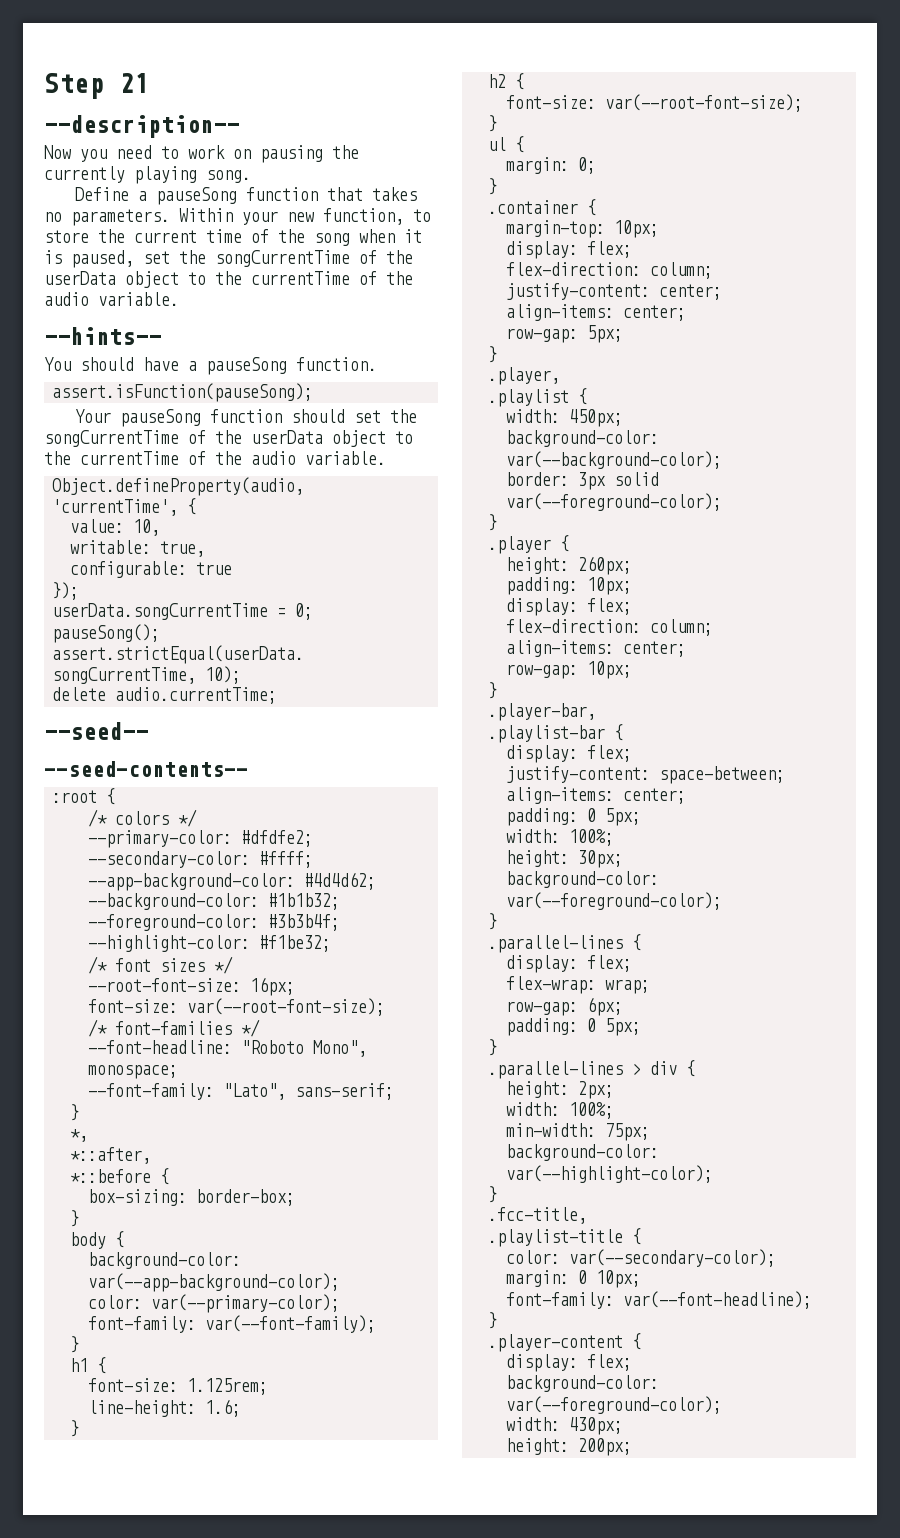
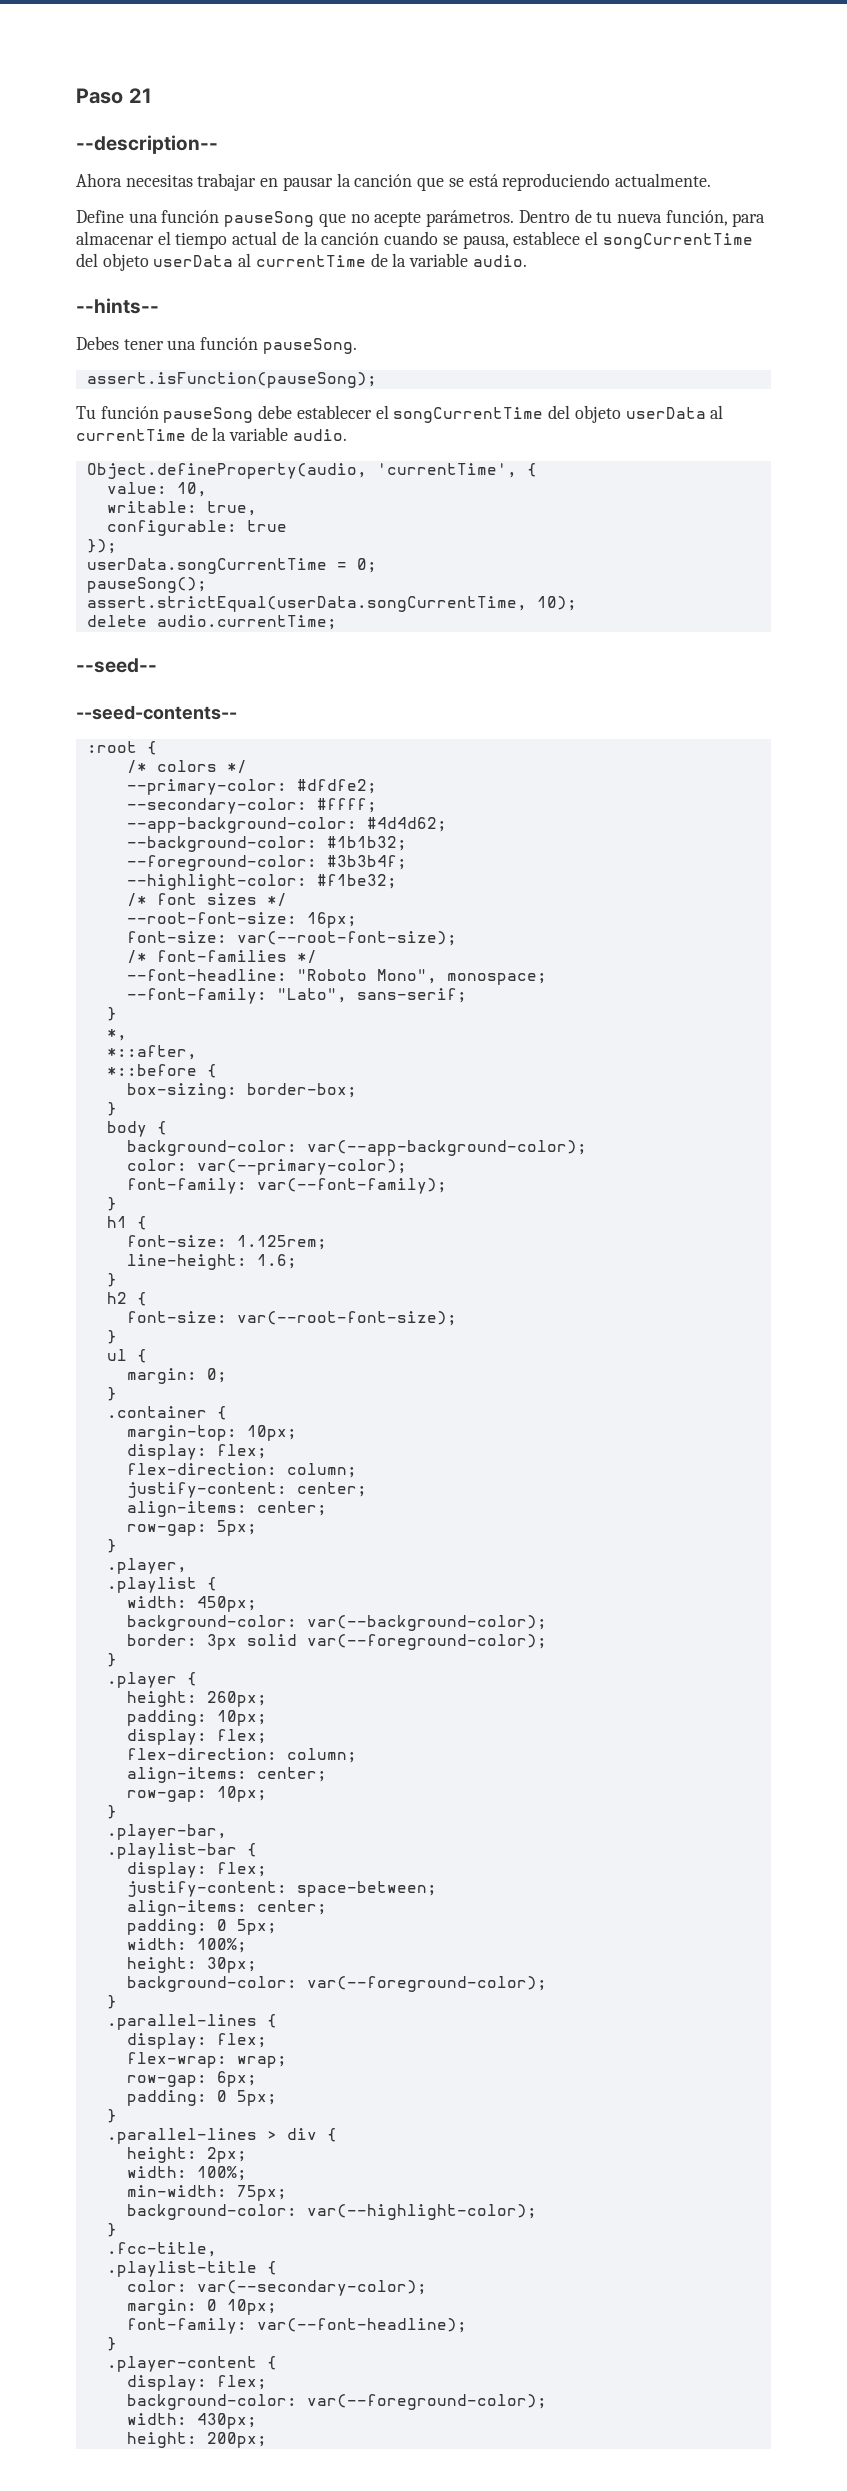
- Step 21
+ Paso 21
- Now you need to work on pausing the currently playing song.
- Define a pauseSong function that takes no parameters. Within your new function, to store the current time of the song when it is paused, set the songCurrentTime of the userData object to the currentTime of the audio variable.
+ Ahora necesitas trabajar en pausar la canción que se está reproduciendo actualmente.
+ Define una función pauseSong que no acepte parámetros. Dentro de tu nueva función, para almacenar el tiempo actual de la canción cuando se pausa, establece el songCurrentTime del objeto userData al currentTime de la variable audio.
  --hints--
- You should have a pauseSong function.
+ Debes tener una función pauseSong.
  assert.isFunction(pauseSong);
- Your pauseSong function should set the songCurrentTime of the userData object to the currentTime of the audio variable.
+ Tu función pauseSong debe establecer el songCurrentTime del objeto userData al currentTime de la variable audio.

